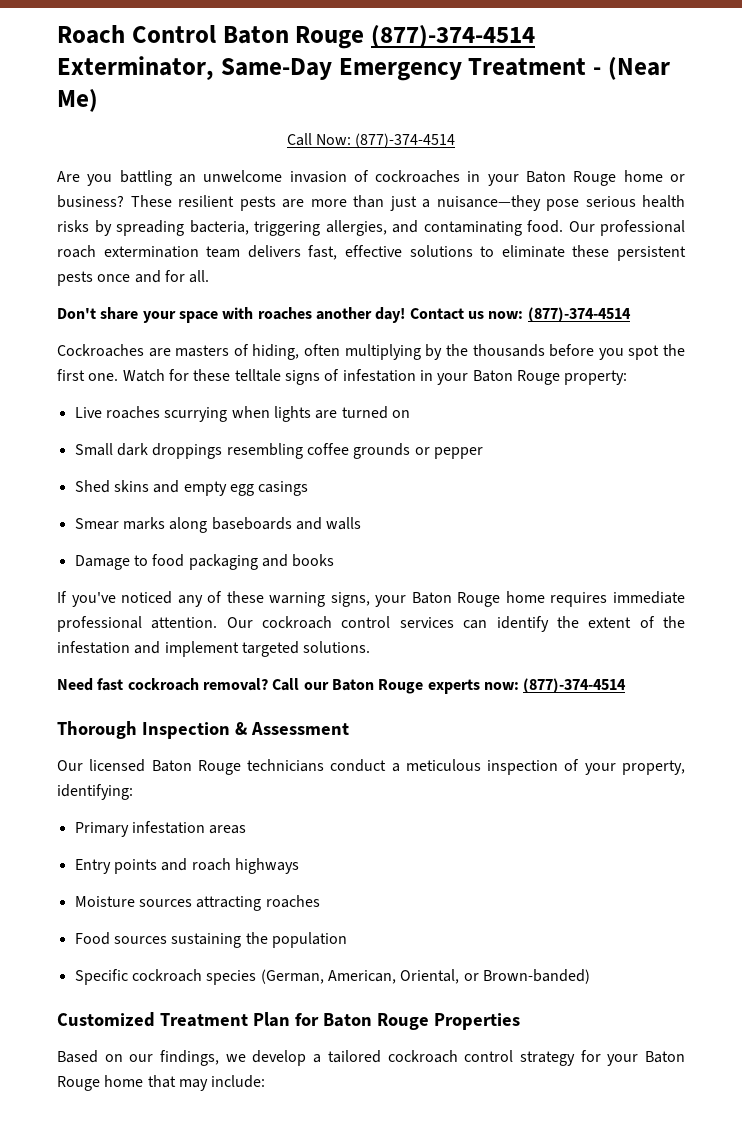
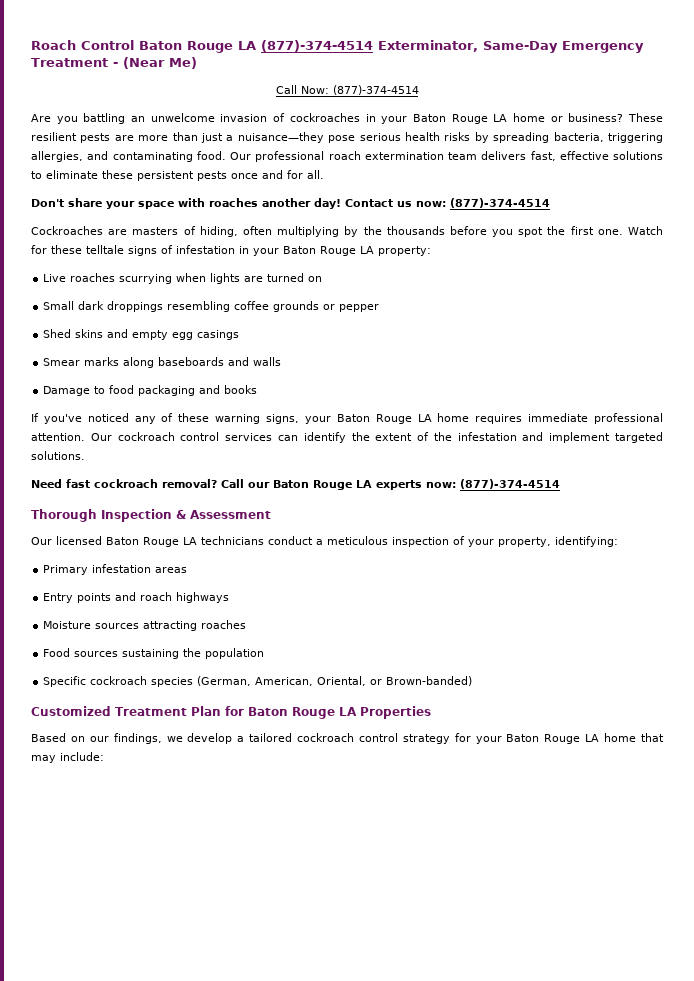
- Roach Control Baton Rouge (877)-374-4514 Exterminator, Same-Day Emergency Treatment - (Near Me)
+ Roach Control Baton Rouge LA (877)-374-4514 Exterminator, Same-Day Emergency Treatment - (Near Me)
- Are you battling an unwelcome invasion of cockroaches in your Baton Rouge home or business?
+ Are you battling an unwelcome invasion of cockroaches in your Baton Rouge LA home or business?
- Watch for these telltale signs of infestation in your Baton Rouge property:
+ Watch for these telltale signs of infestation in your Baton Rouge LA property:
- If you've noticed any of these warning signs, your Baton Rouge home requires immediate professional attention.
+ If you've noticed any of these warning signs, your Baton Rouge LA home requires immediate professional attention.
- Call our Baton Rouge experts now: (877)-374-4514
+ Call our Baton Rouge LA experts now: (877)-374-4514
- Our licensed Baton Rouge technicians conduct a meticulous inspection of your property, identifying:
+ Our licensed Baton Rouge LA technicians conduct a meticulous inspection of your property, identifying:
- Customized Treatment Plan for Baton Rouge Properties
+ Customized Treatment Plan for Baton Rouge LA Properties
- Based on our findings, we develop a tailored cockroach control strategy for your Baton Rouge home that may include:
+ Based on our findings, we develop a tailored cockroach control strategy for your Baton Rouge LA home that may include:

